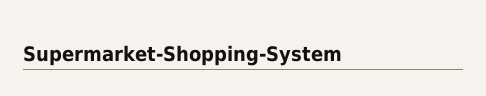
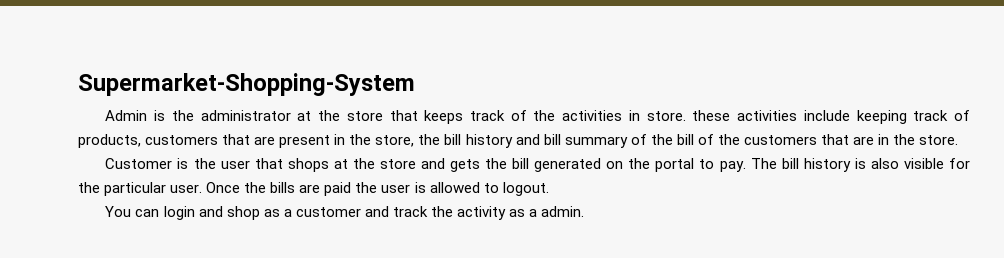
+ Admin is the administrator at the store that keeps track of the activities in store. these activities include keeping track of products, customers that are present in the store, the bill history and bill summary of the bill of the customers that are in the store.
+ Customer is the user that shops at the store and gets the bill generated on the portal to pay. The bill history is also visible for the particular user. Once the bills are paid the user is allowed to logout.
+ You can login and shop as a customer and track the activity as a admin.

